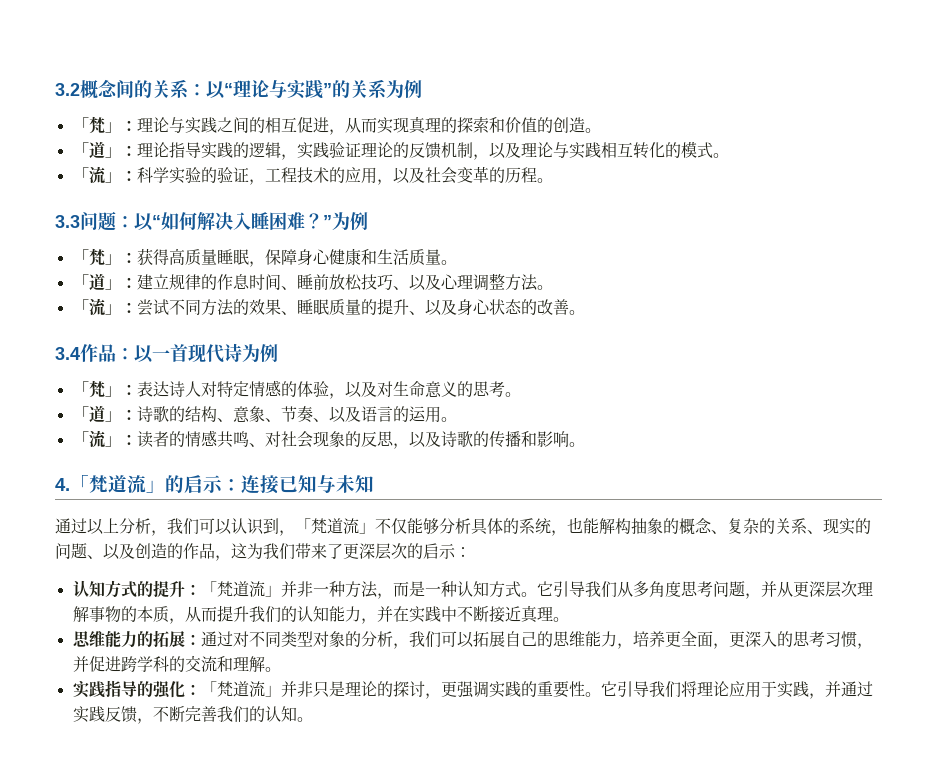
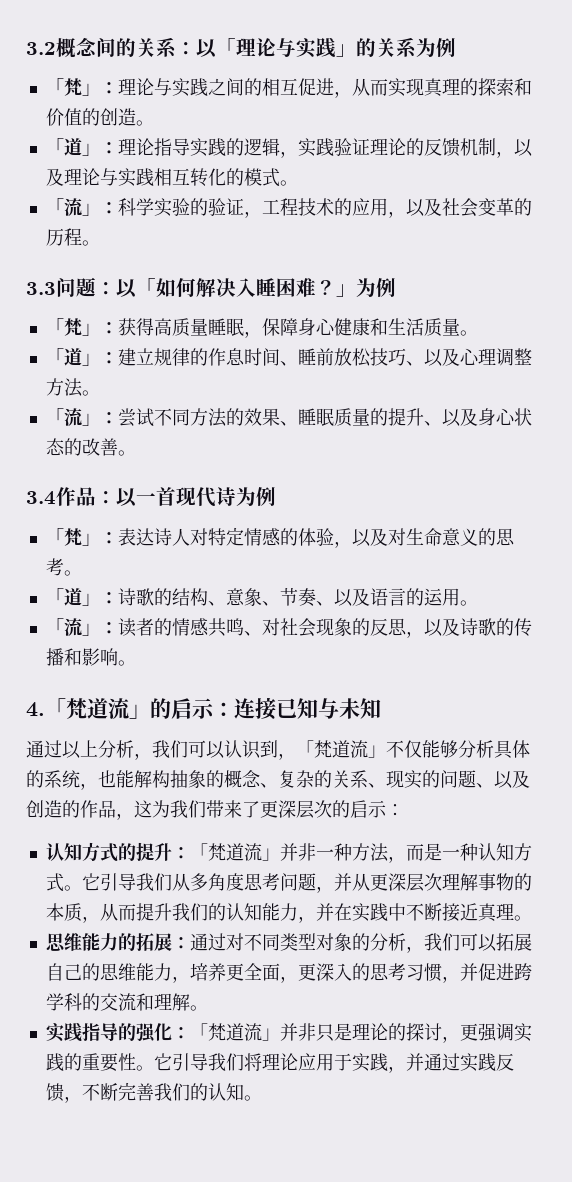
- 3.2概念间的关系：以“理论与实践”的关系为例
+ 3.2概念间的关系：以「理论与实践」的关系为例
- 3.3问题：以“如何解决入睡困难？”为例
+ 3.3问题：以「如何解决入睡困难？」为例

